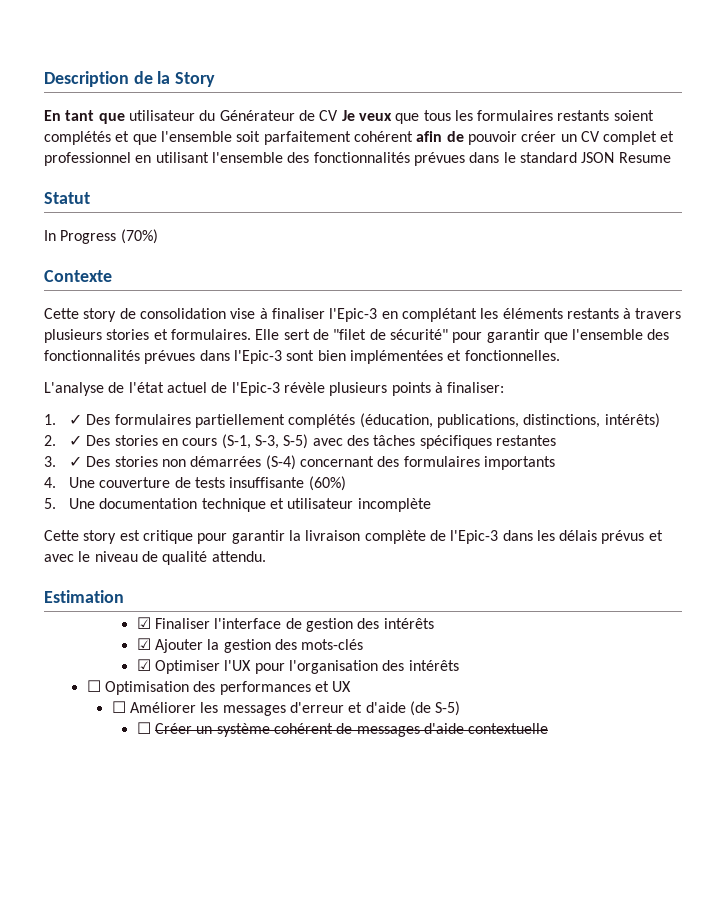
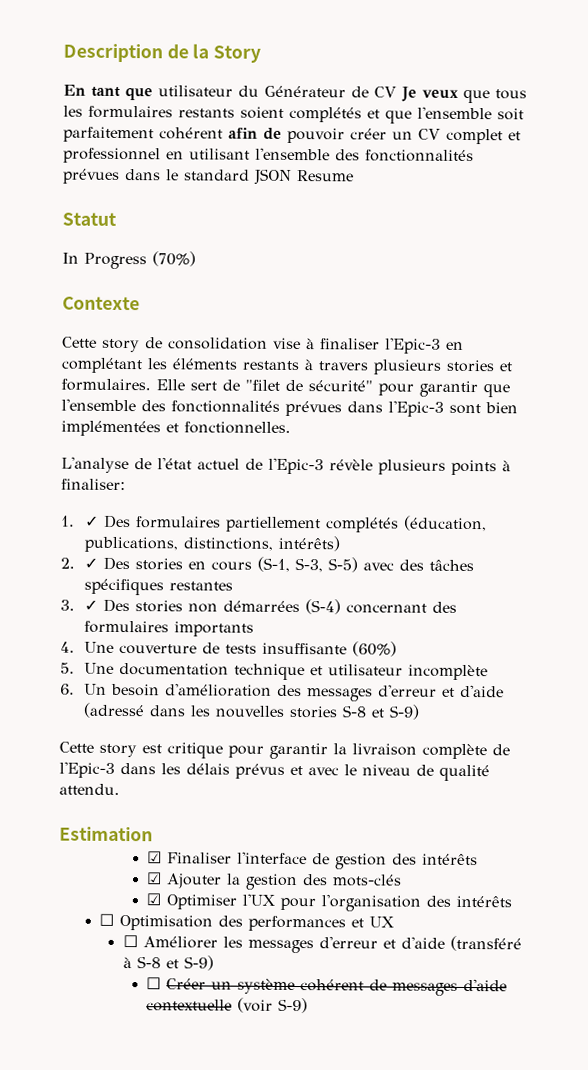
+ 6. Un besoin d'amélioration des messages d'erreur et d'aide (adressé dans les nouvelles stories S-8 et S-9)
- ☐ Améliorer les messages d'erreur et d'aide (de S-5)
+ ☐ Améliorer les messages d'erreur et d'aide (transféré à S-8 et S-9)
- ☐ Créer un système cohérent de messages d'aide contextuelle
+ ☐ Créer un système cohérent de messages d'aide contextuelle (voir S-9)

